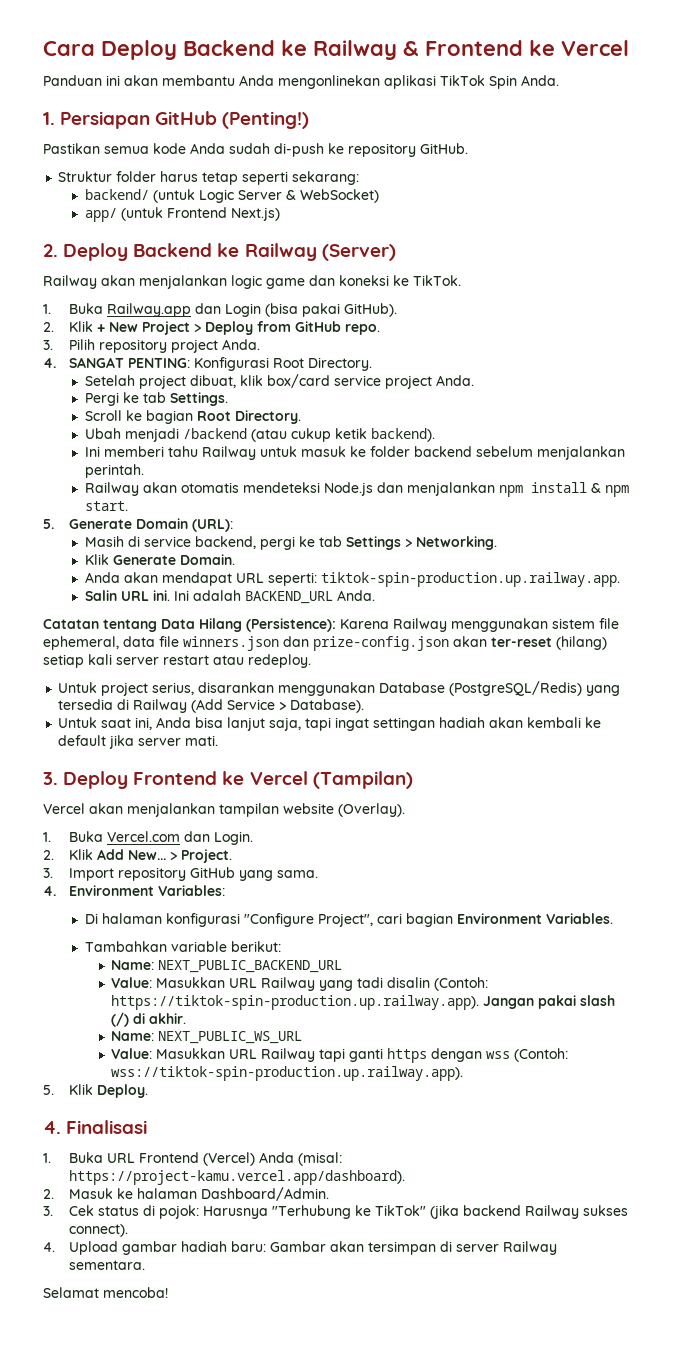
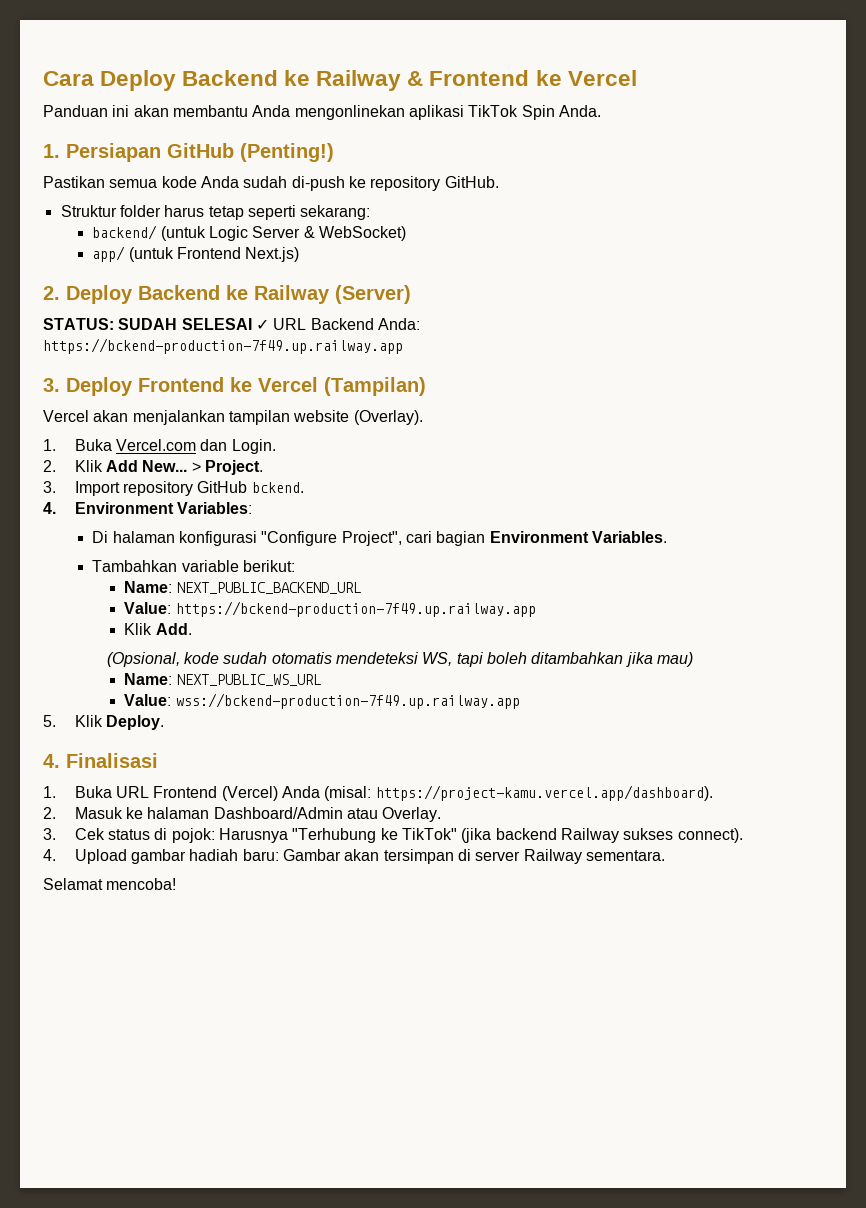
- Railway akan menjalankan logic game dan koneksi ke TikTok.
- 1. Buka Railway.app dan Login (bisa pakai GitHub).
- 2. Klik + New Project > Deploy from GitHub repo.
- 3. Pilih repository project Anda.
- 4. SANGAT PENTING: Konfigurasi Root Directory.
- Setelah project dibuat, klik box/card service project Anda.
- Pergi ke tab Settings.
- Scroll ke bagian Root Directory.
- Ubah menjadi /backend (atau cukup ketik backend).
- Ini memberi tahu Railway untuk masuk ke folder backend sebelum menjalankan perintah.
- Railway akan otomatis mendeteksi Node.js dan menjalankan npm install & npm start.
- 5. Generate Domain (URL):
- Masih di service backend, pergi ke tab Settings > Networking.
- Klik Generate Domain.
- Anda akan mendapat URL seperti: tiktok-spin-production.up.railway.app.
- Salin URL ini. Ini adalah BACKEND_URL Anda.
- Catatan tentang Data Hilang (Persistence): Karena Railway menggunakan sistem file ephemeral, data file winners.json dan prize-config.json akan ter-reset (hilang) setiap kali server restart atau redeploy.
- Untuk project serius, disarankan menggunakan Database (PostgreSQL/Redis) yang tersedia di Railway (Add Service > Database).
- Untuk saat ini, Anda bisa lanjut saja, tapi ingat settingan hadiah akan kembali ke default jika server mati.
+ STATUS: SUDAH SELESAI ✓ URL Backend Anda: https://bckend-production-7f49.up.railway.app
- 3. Import repository GitHub yang sama.
+ 3. Import repository GitHub bckend.
- Value: Masukkan URL Railway yang tadi disalin (Contoh: https://tiktok-spin-production.up.railway.app). Jangan pakai slash (/) di akhir.
+ Value: https://bckend-production-7f49.up.railway.app
+ Klik Add.
+ (Opsional, kode sudah otomatis mendeteksi WS, tapi boleh ditambahkan jika mau)
  Name: NEXT_PUBLIC_WS_URL
- Value: Masukkan URL Railway tapi ganti https dengan wss (Contoh: wss://tiktok-spin-production.up.railway.app).
+ Value: wss://bckend-production-7f49.up.railway.app
- 2. Masuk ke halaman Dashboard/Admin.
+ 2. Masuk ke halaman Dashboard/Admin atau Overlay.

